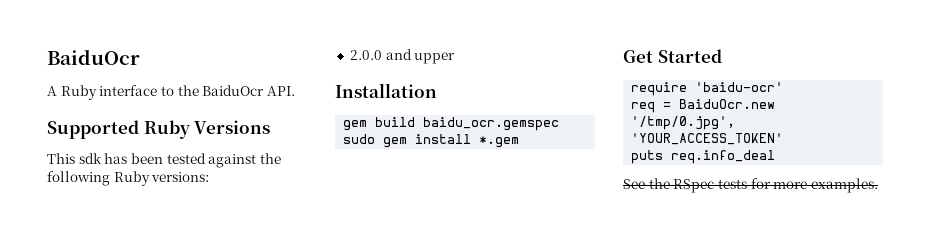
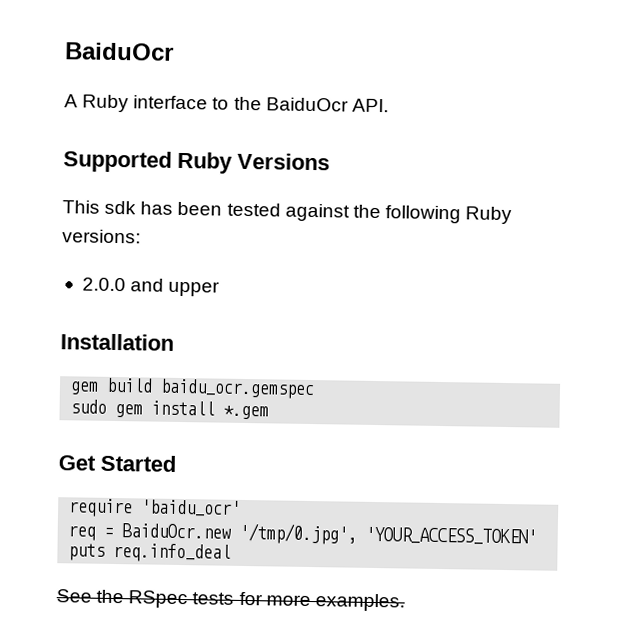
- require 'baidu-ocr'
+ require 'baidu_ocr'

